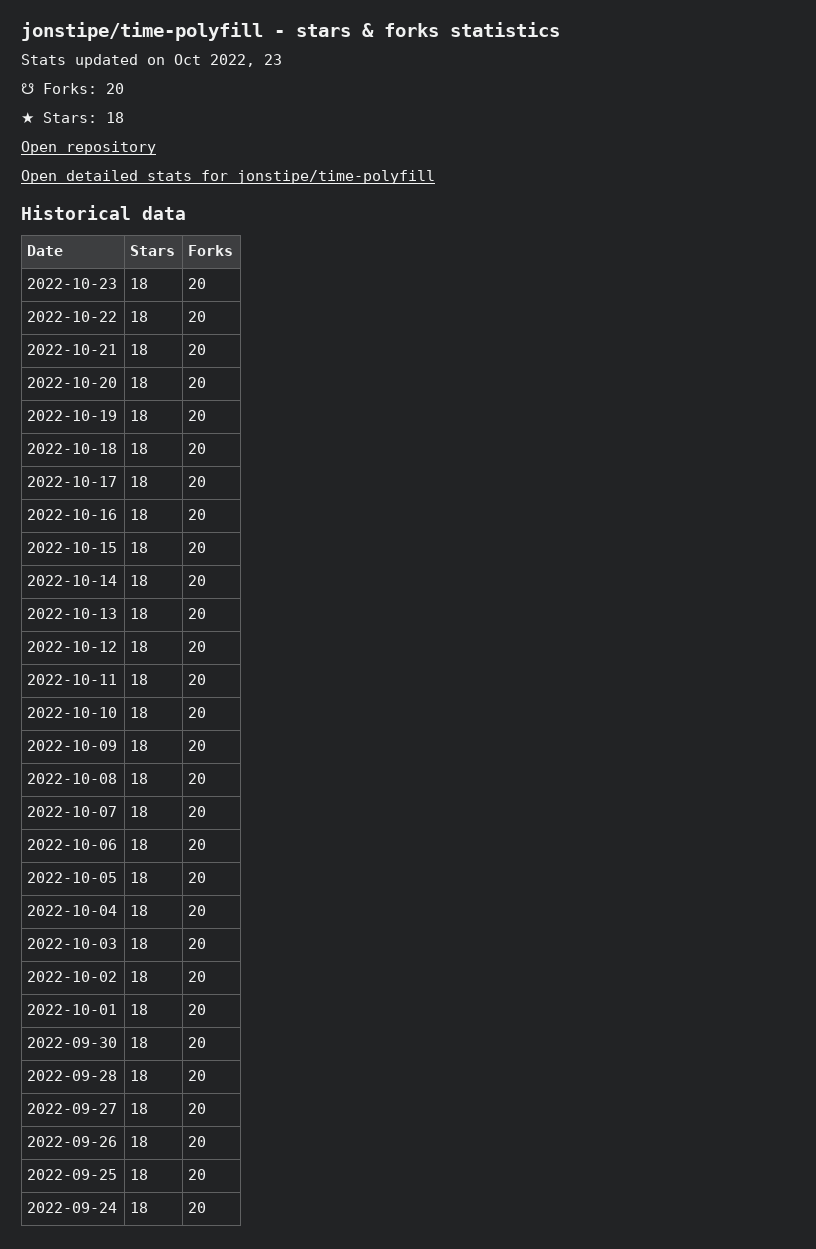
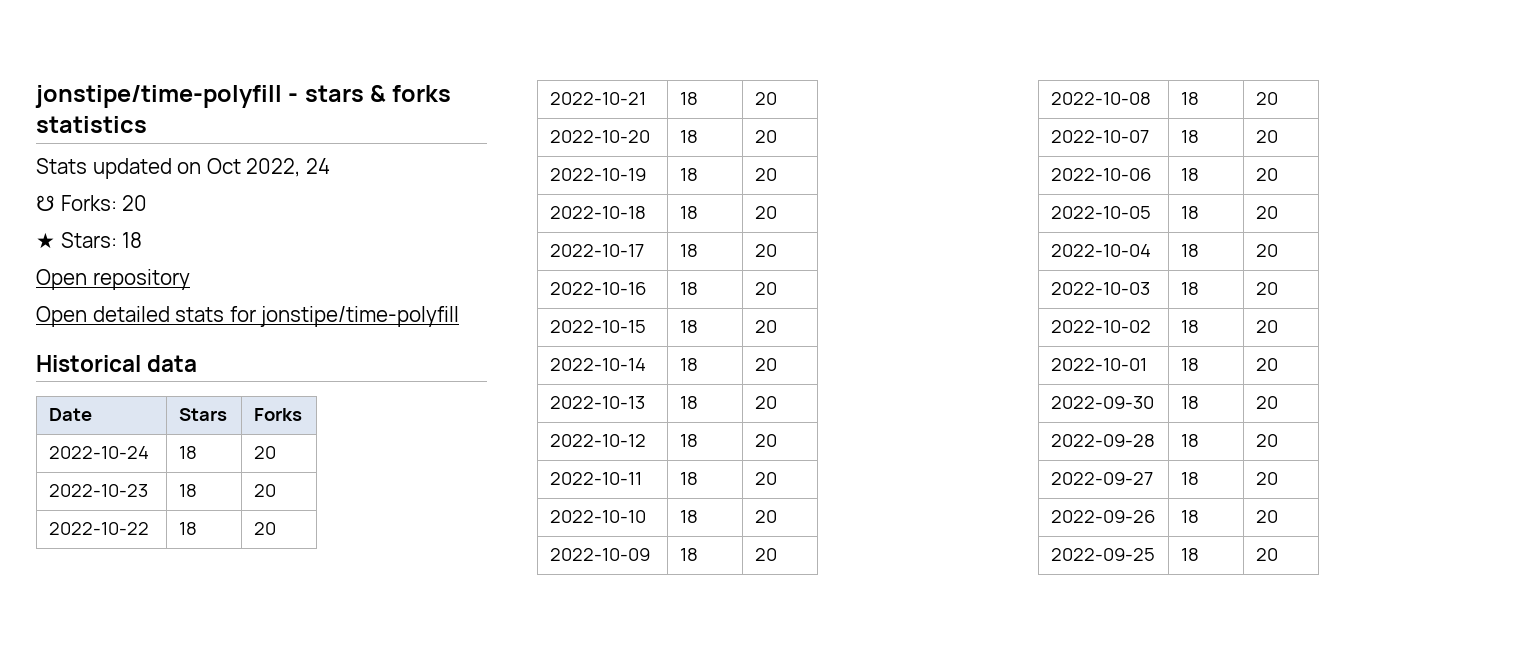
- Stats updated on Oct 2022, 23
+ Stats updated on Oct 2022, 24
+ 2022-10-24 | 18 | 20
- 2022-09-24 | 18 | 20

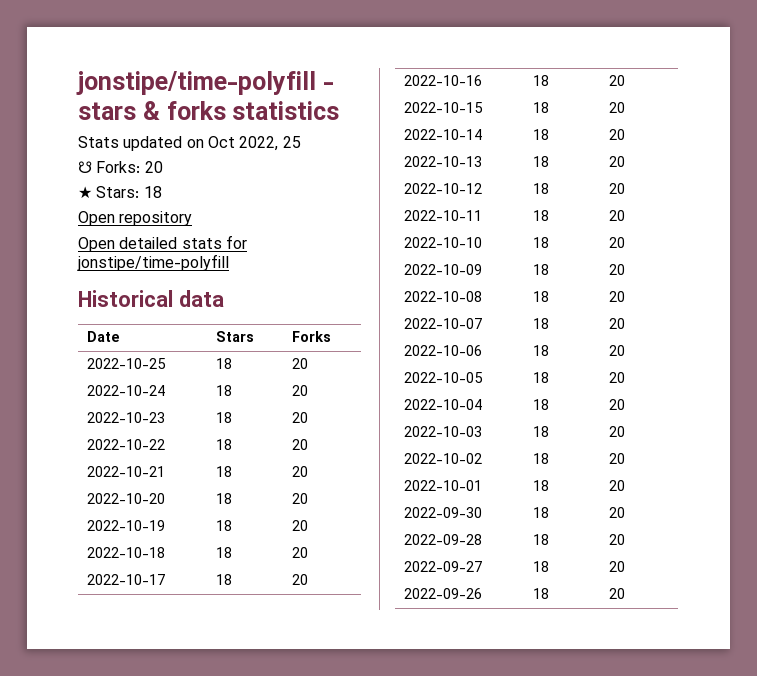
- Stats updated on Oct 2022, 24
+ Stats updated on Oct 2022, 25
+ 2022-10-25 | 18 | 20
- 2022-09-25 | 18 | 20

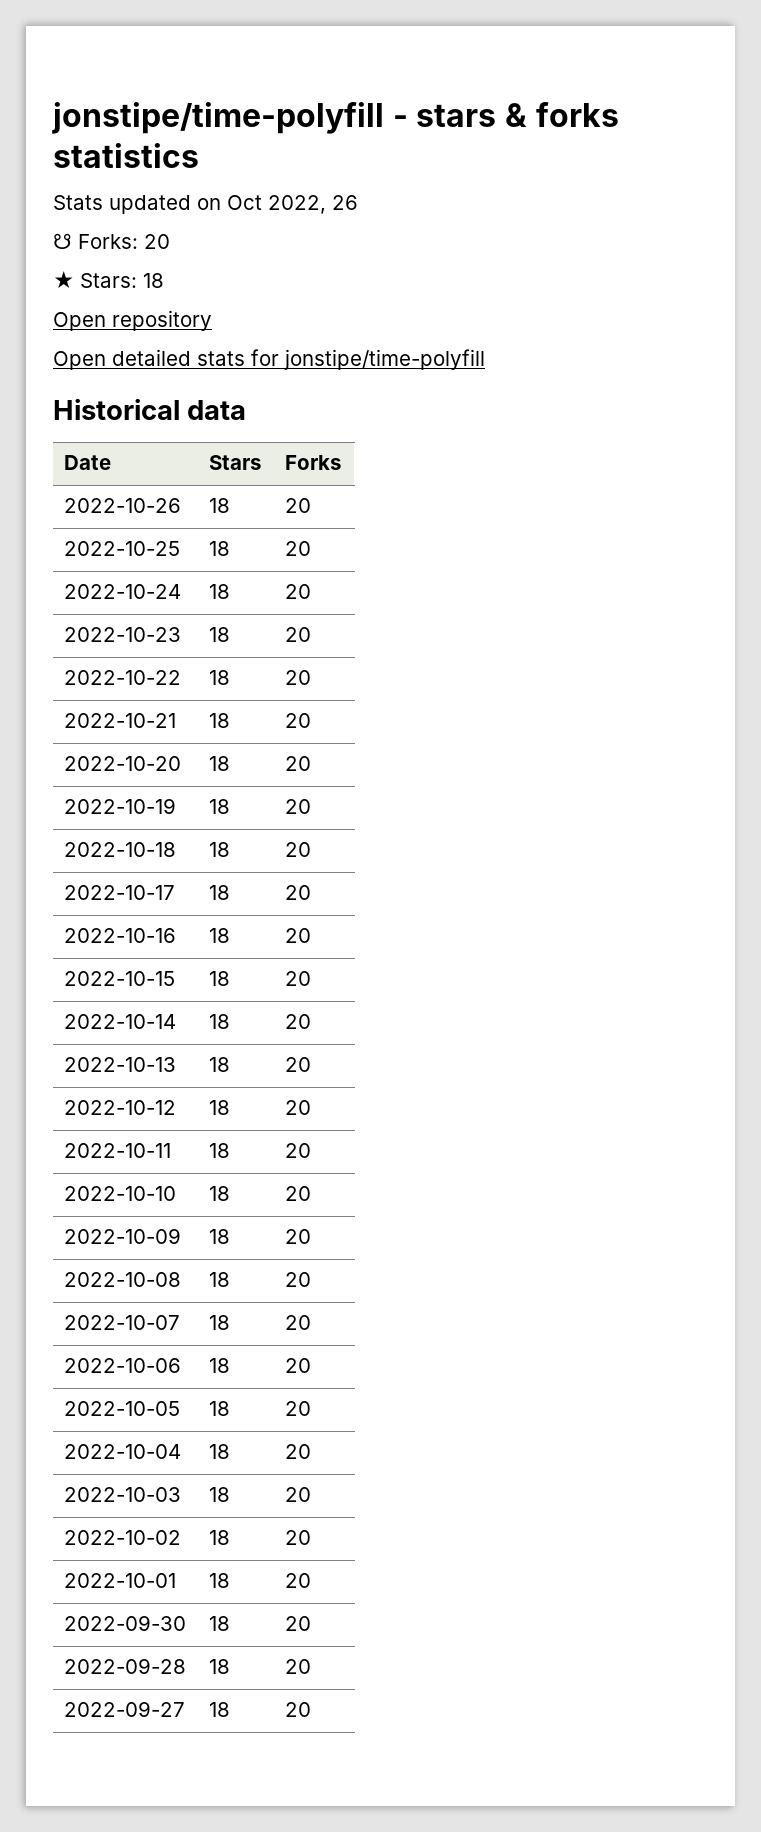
- Stats updated on Oct 2022, 25
+ Stats updated on Oct 2022, 26
+ 2022-10-26 | 18 | 20
- 2022-09-26 | 18 | 20

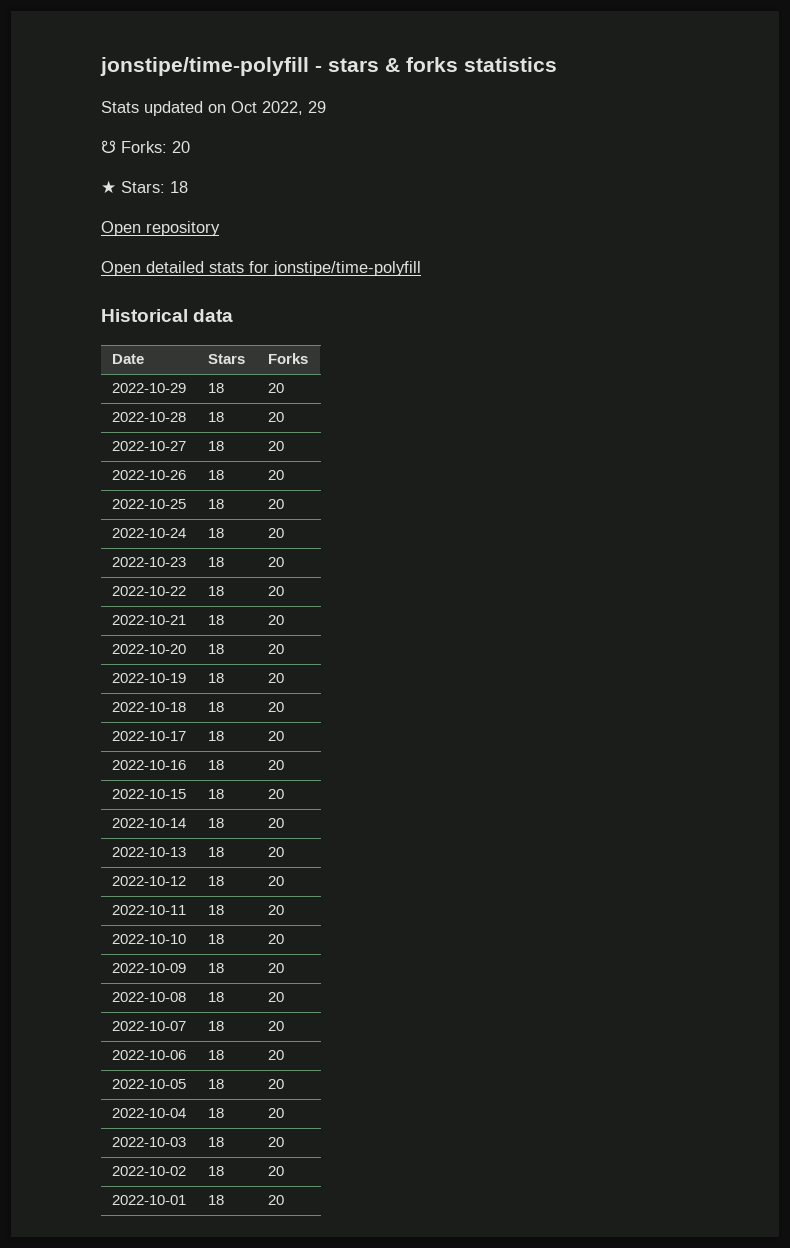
- Stats updated on Oct 2022, 26
+ Stats updated on Oct 2022, 29
+ 2022-10-29 | 18 | 20
+ 2022-10-28 | 18 | 20
+ 2022-10-27 | 18 | 20
- 2022-09-30 | 18 | 20
- 2022-09-28 | 18 | 20
- 2022-09-27 | 18 | 20

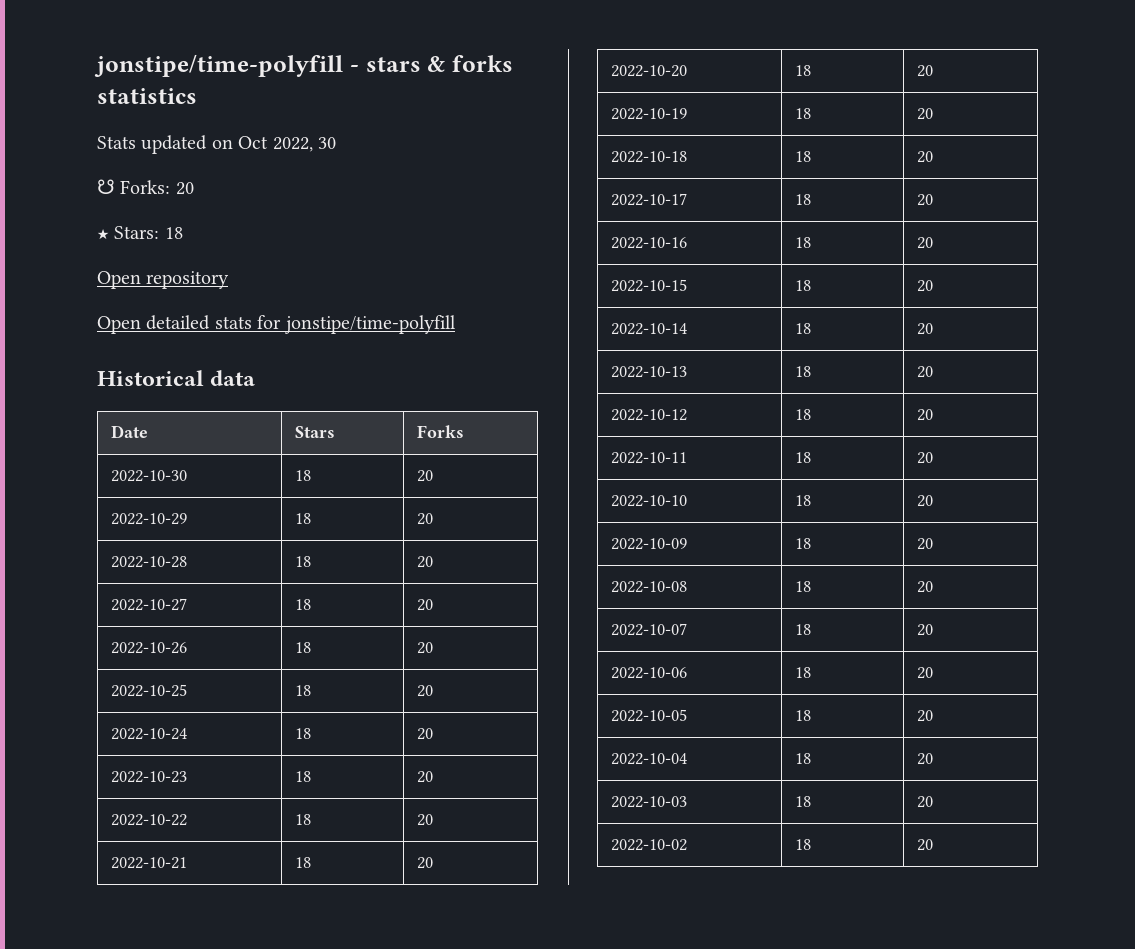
- Stats updated on Oct 2022, 29
+ Stats updated on Oct 2022, 30
+ 2022-10-30 | 18 | 20
- 2022-10-01 | 18 | 20

